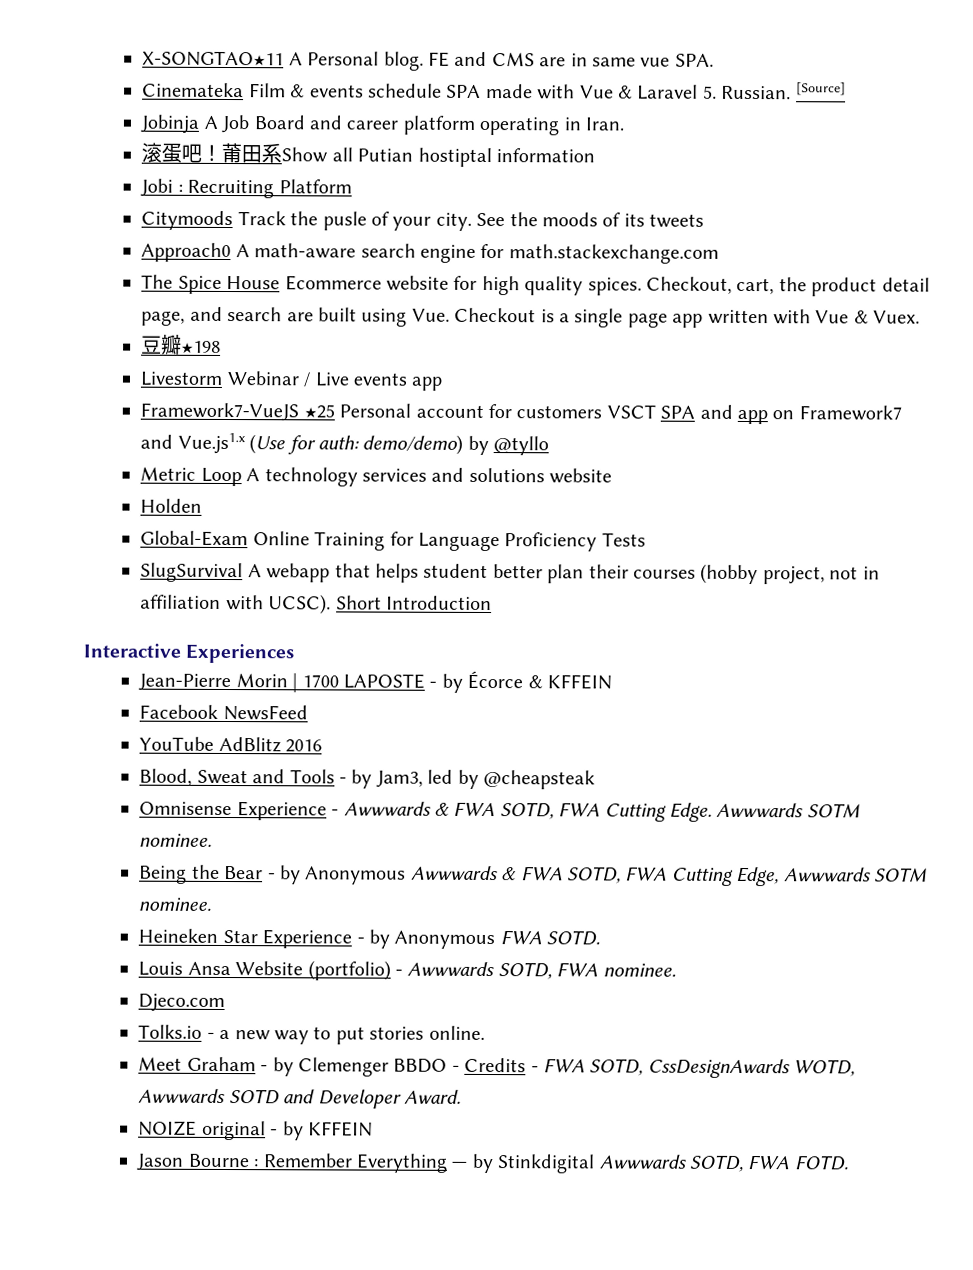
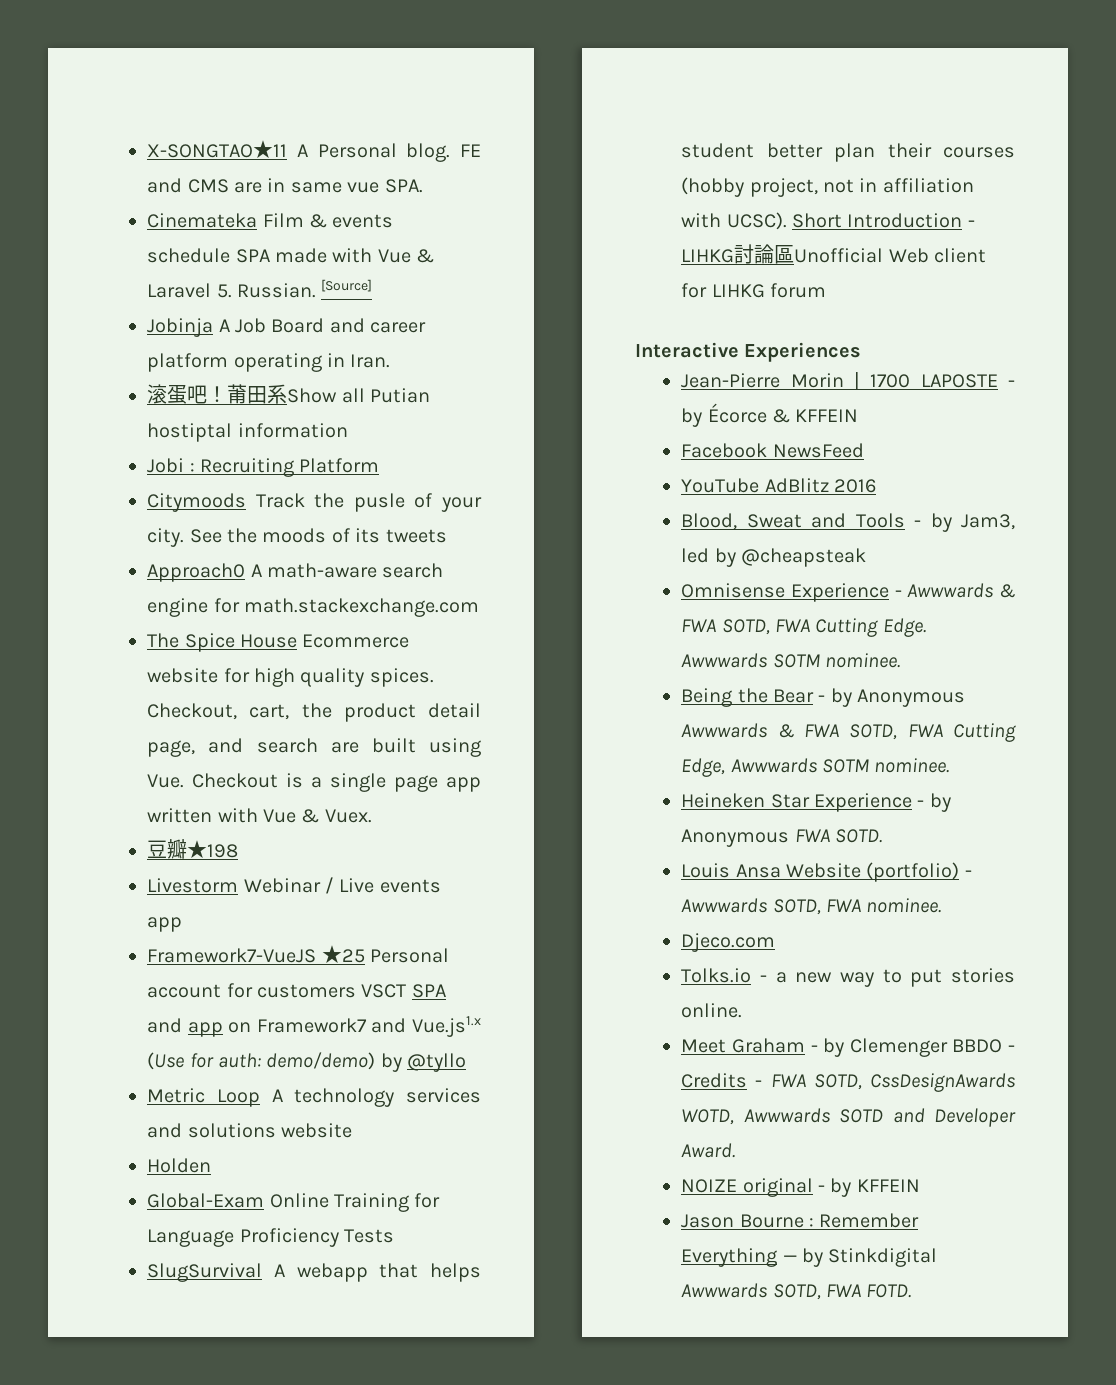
- Short Introduction
+ Short Introduction - LIHKG討論區Unofficial Web client for LIHKG forum

